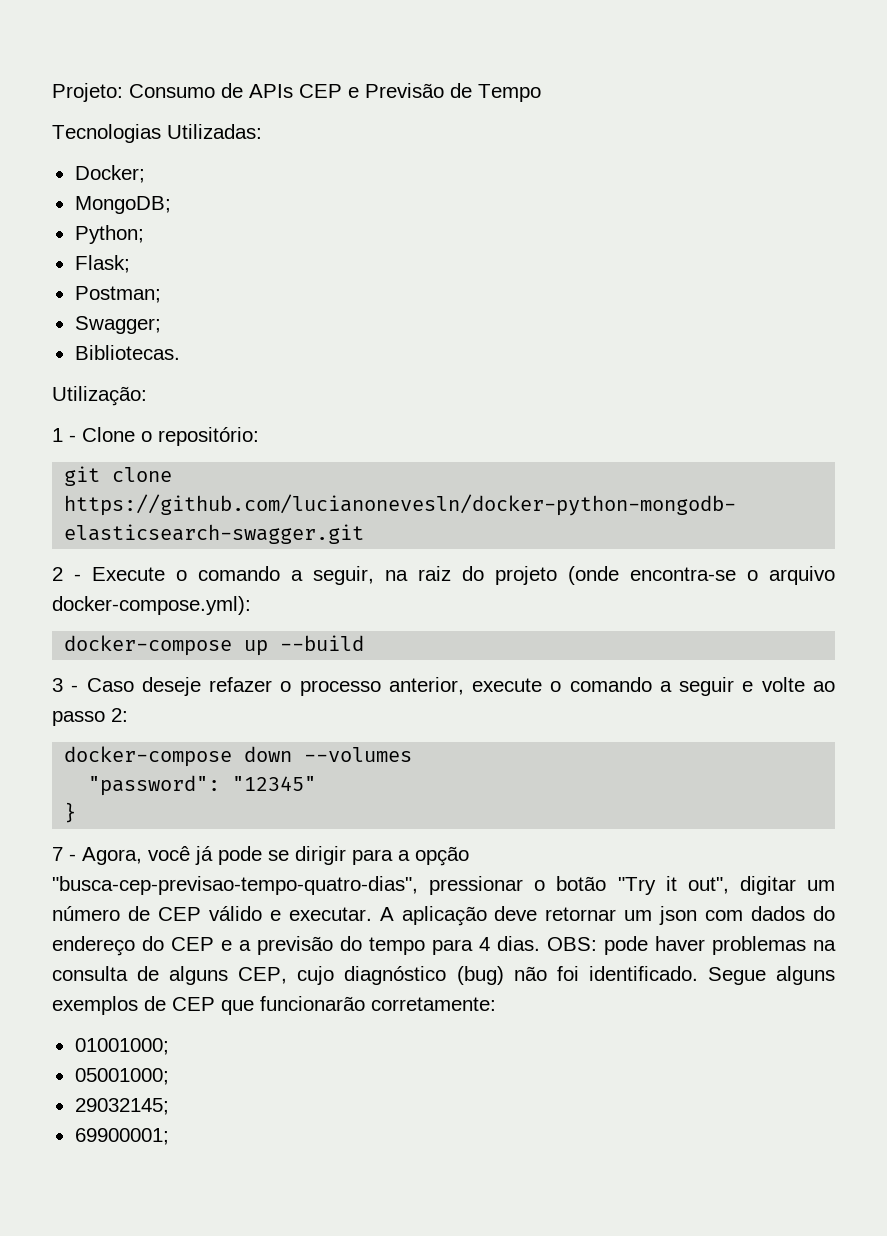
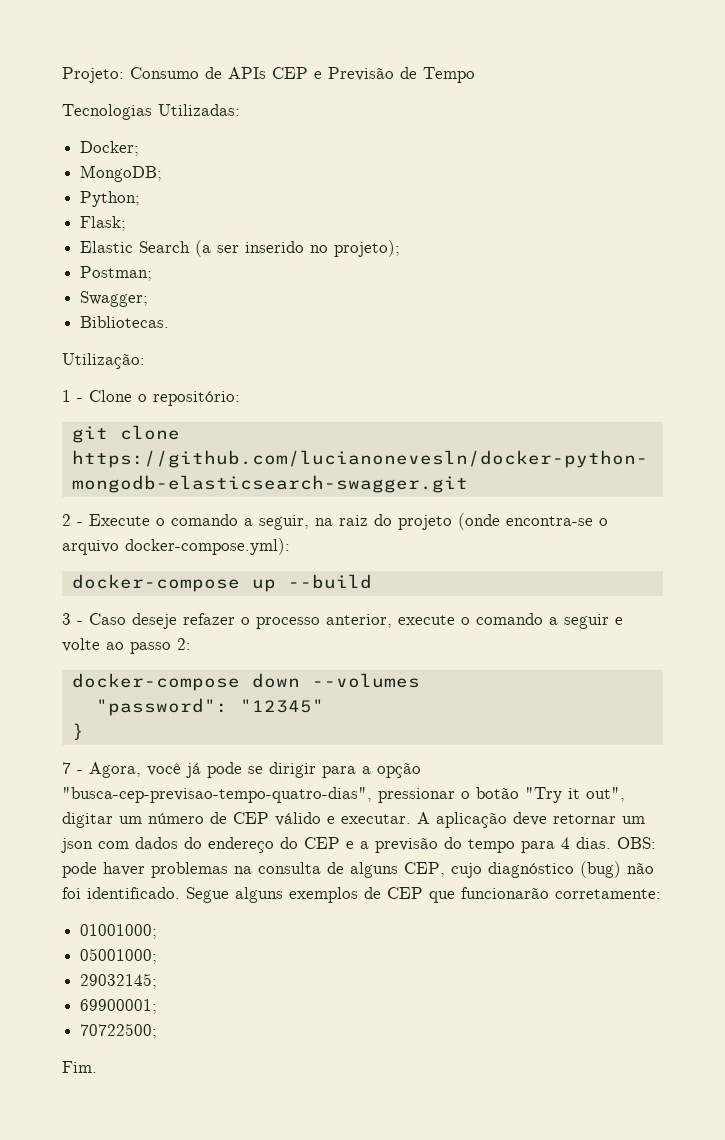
+ Elastic Search (a ser inserido no projeto);
+ 70722500;
+ Fim.

